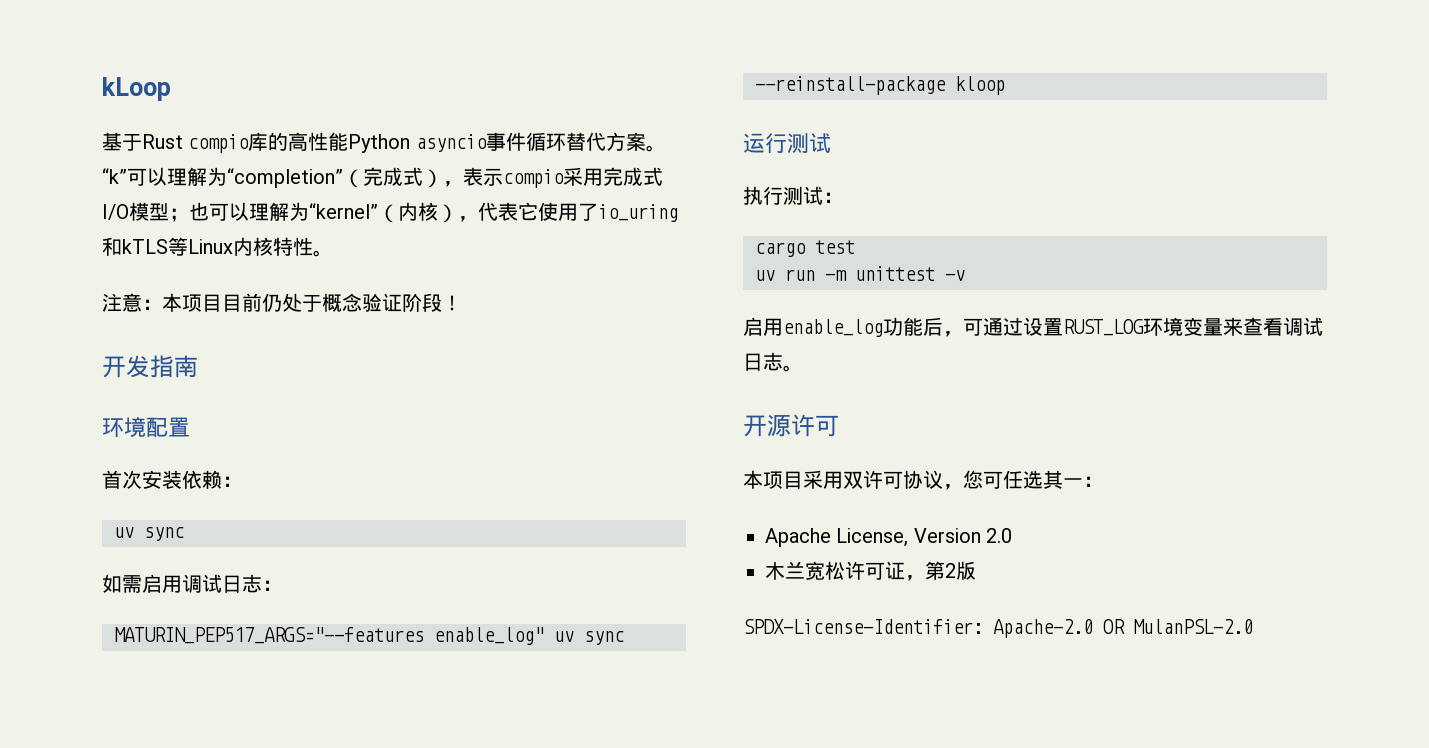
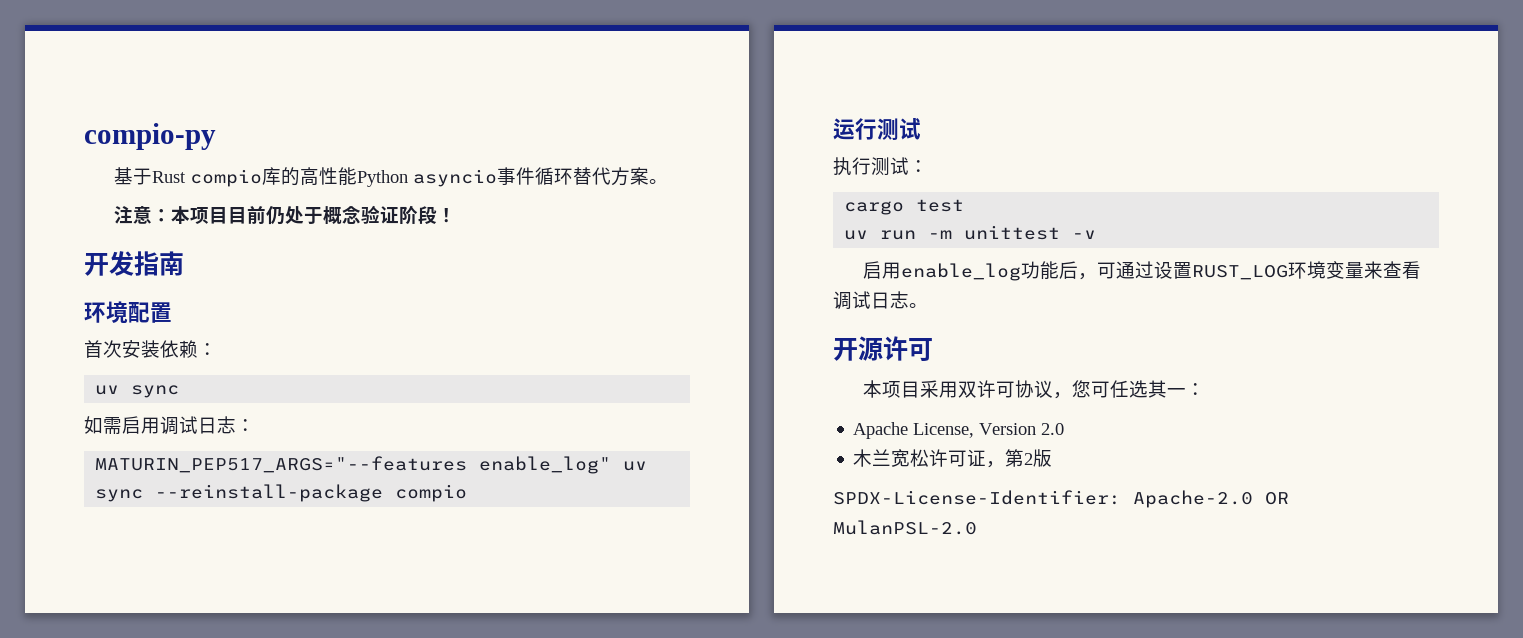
- kLoop
+ compio-py
- “k”可以理解为“completion”（完成式），表示compio采用完成式I/O模型；也可以理解为“kernel”（内核），代表它使用了io_uring和kTLS等Linux内核特性。
- MATURIN_PEP517_ARGS="--features enable_log" uv sync --reinstall-package kloop
+ MATURIN_PEP517_ARGS="--features enable_log" uv sync --reinstall-package compio

